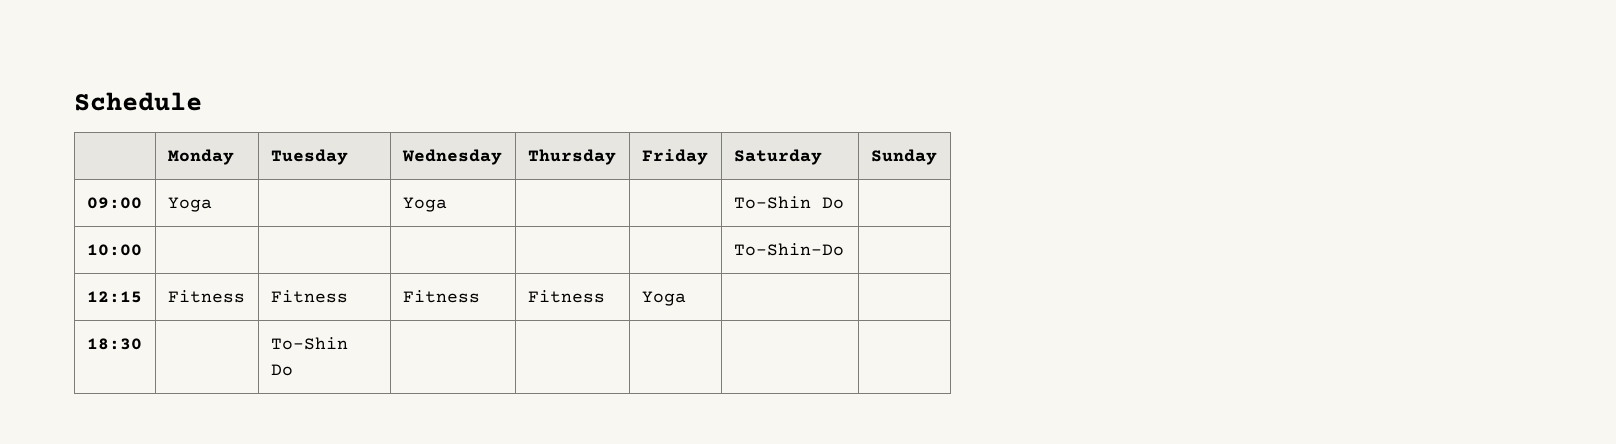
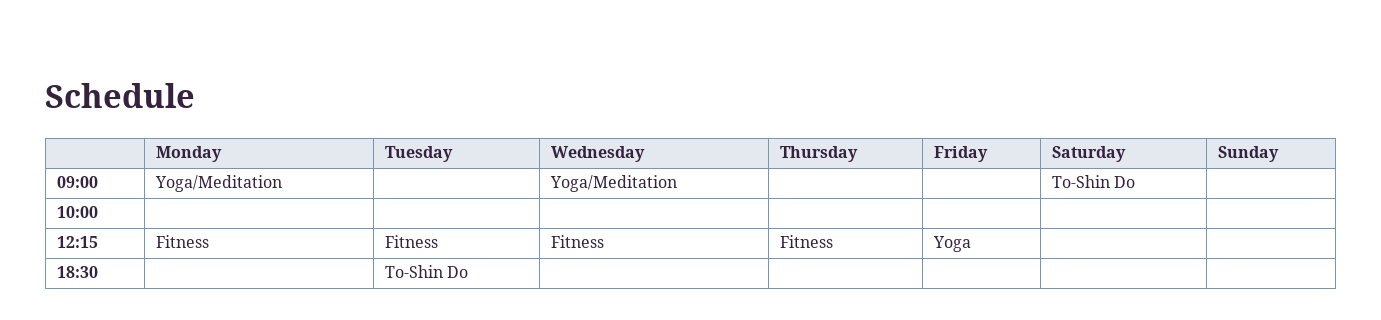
- 09:00 | Yoga | | Yoga | | | To-Shin Do |
+ 09:00 | Yoga/Meditation | | Yoga/Meditation | | | To-Shin Do |
- 10:00 | | | | | | To-Shin-Do |
+ 10:00 | | | | | | |

